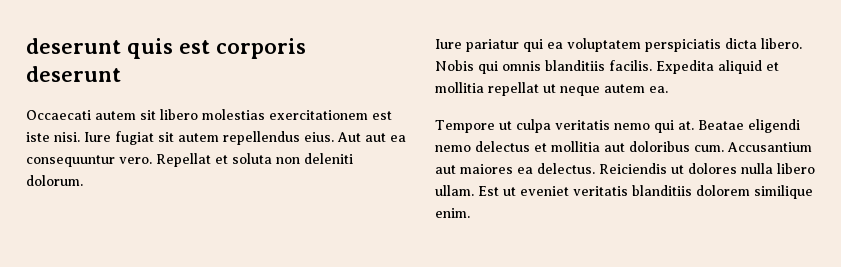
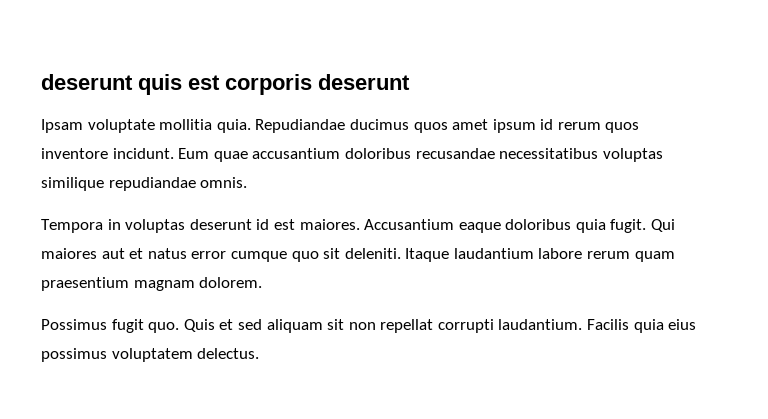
- Occaecati autem sit libero molestias exercitationem est iste nisi. Iure fugiat sit autem repellendus eius. Aut aut ea consequuntur vero. Repellat et soluta non deleniti dolorum.
- Iure pariatur qui ea voluptatem perspiciatis dicta libero. Nobis qui omnis blanditiis facilis. Expedita aliquid et mollitia repellat ut neque autem ea.
- Tempore ut culpa veritatis nemo qui at. Beatae eligendi nemo delectus et mollitia aut doloribus cum. Accusantium aut maiores ea delectus. Reiciendis ut dolores nulla libero ullam. Est ut eveniet veritatis blanditiis dolorem similique enim.
+ Ipsam voluptate mollitia quia. Repudiandae ducimus quos amet ipsum id rerum quos inventore incidunt. Eum quae accusantium doloribus recusandae necessitatibus voluptas similique repudiandae omnis.
+ Tempora in voluptas deserunt id est maiores. Accusantium eaque doloribus quia fugit. Qui maiores aut et natus error cumque quo sit deleniti. Itaque laudantium labore rerum quam praesentium magnam dolorem.
+ Possimus fugit quo. Quis et sed aliquam sit non repellat corrupti laudantium. Facilis quia eius possimus voluptatem delectus.

